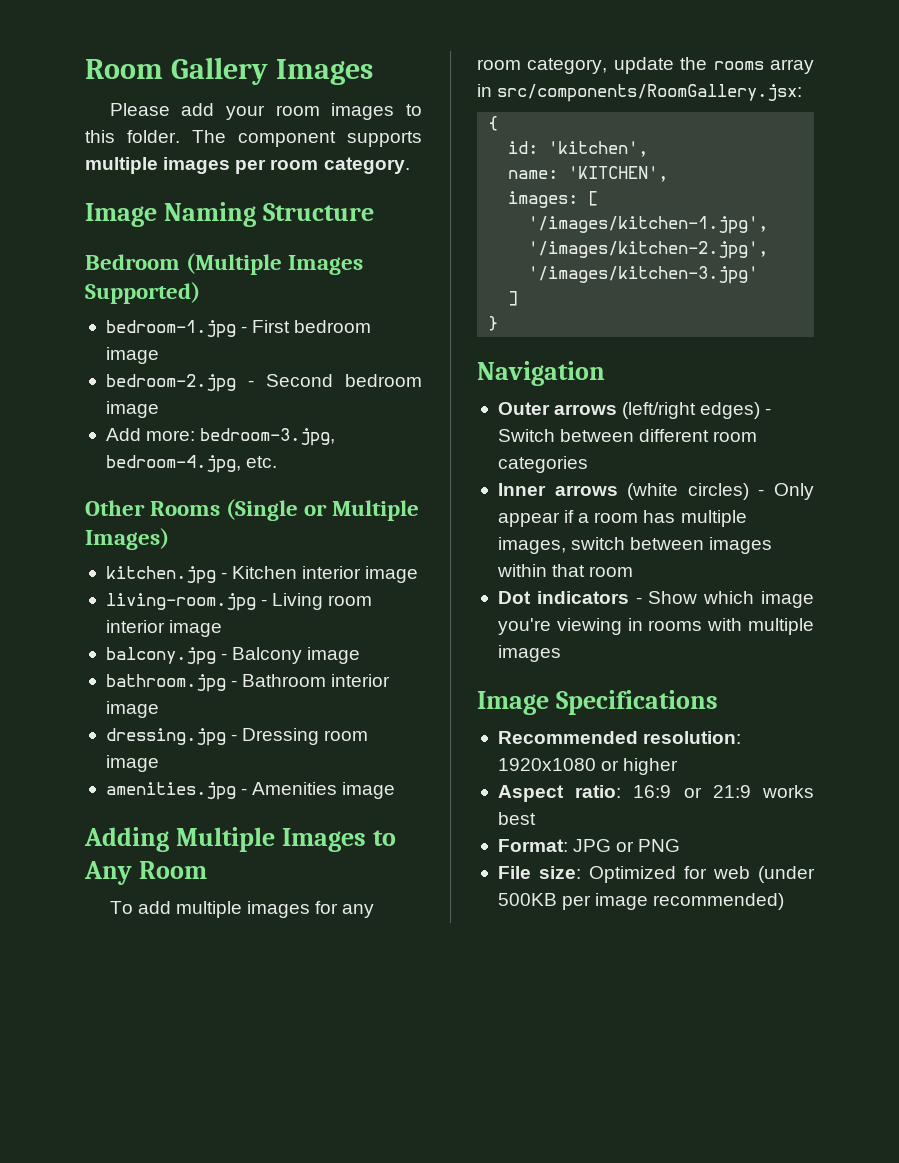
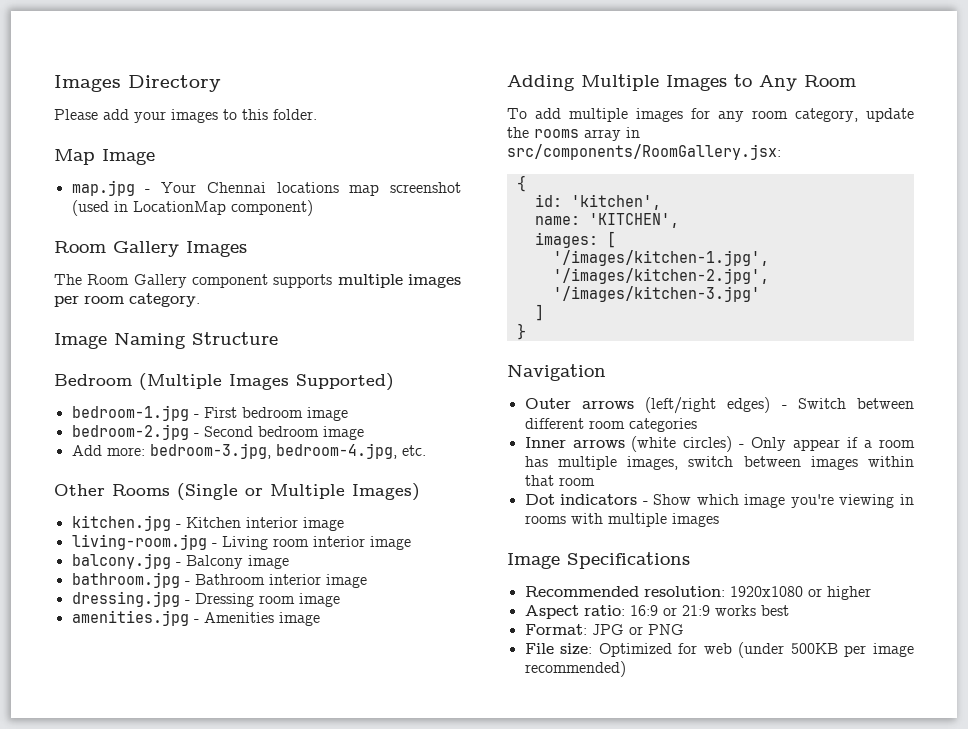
+ Images Directory
+ Please add your images to this folder.
+ Map Image
+ map.jpg - Your Chennai locations map screenshot (used in LocationMap component)
  Room Gallery Images
- Please add your room images to this folder. The component supports multiple images per room category.
+ The Room Gallery component supports multiple images per room category.

